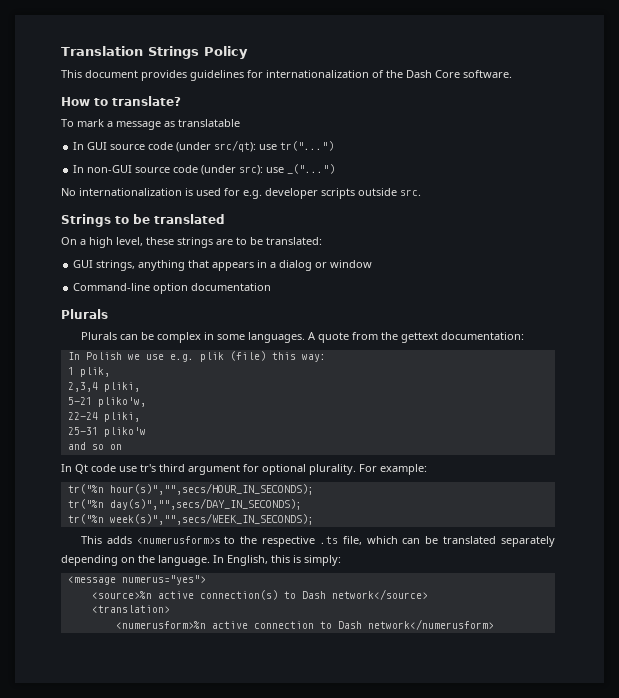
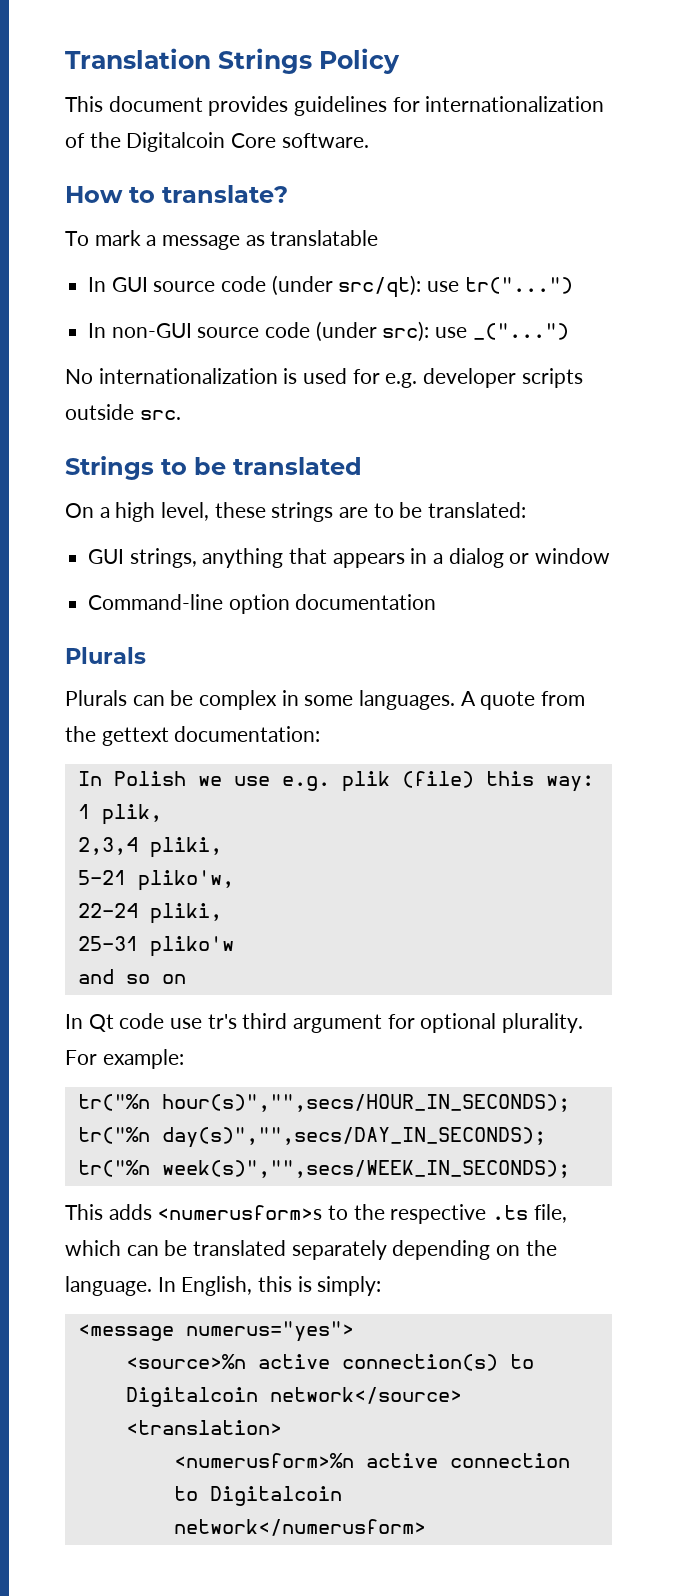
- This document provides guidelines for internationalization of the Dash Core software.
+ This document provides guidelines for internationalization of the Digitalcoin Core software.
- <source>%n active connection(s) to Dash network</source>
+ <source>%n active connection(s) to Digitalcoin network</source>
- <numerusform>%n active connection to Dash network</numerusform>
+ <numerusform>%n active connection to Digitalcoin network</numerusform>

